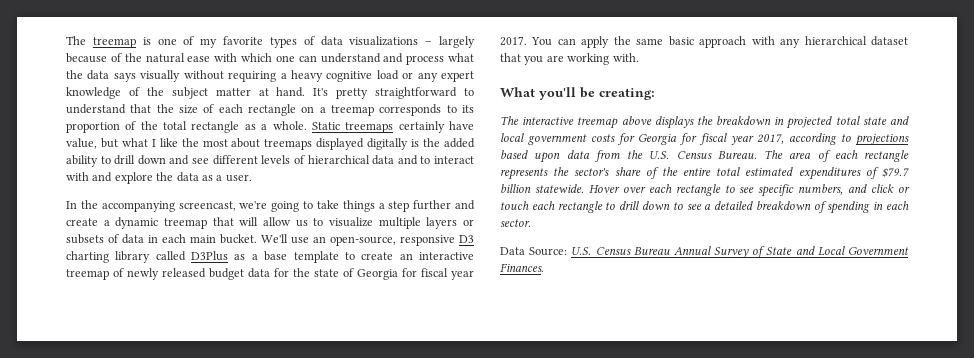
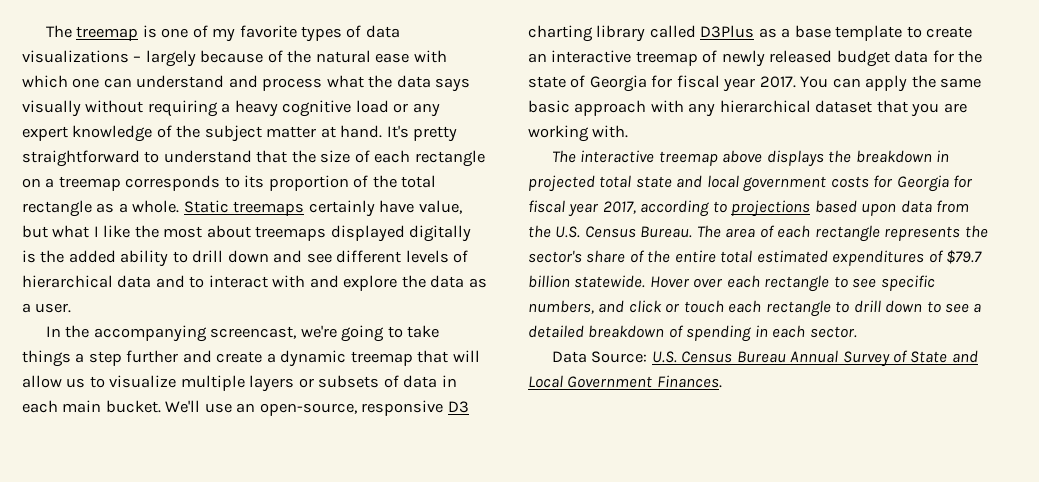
- What you'll be creating:

